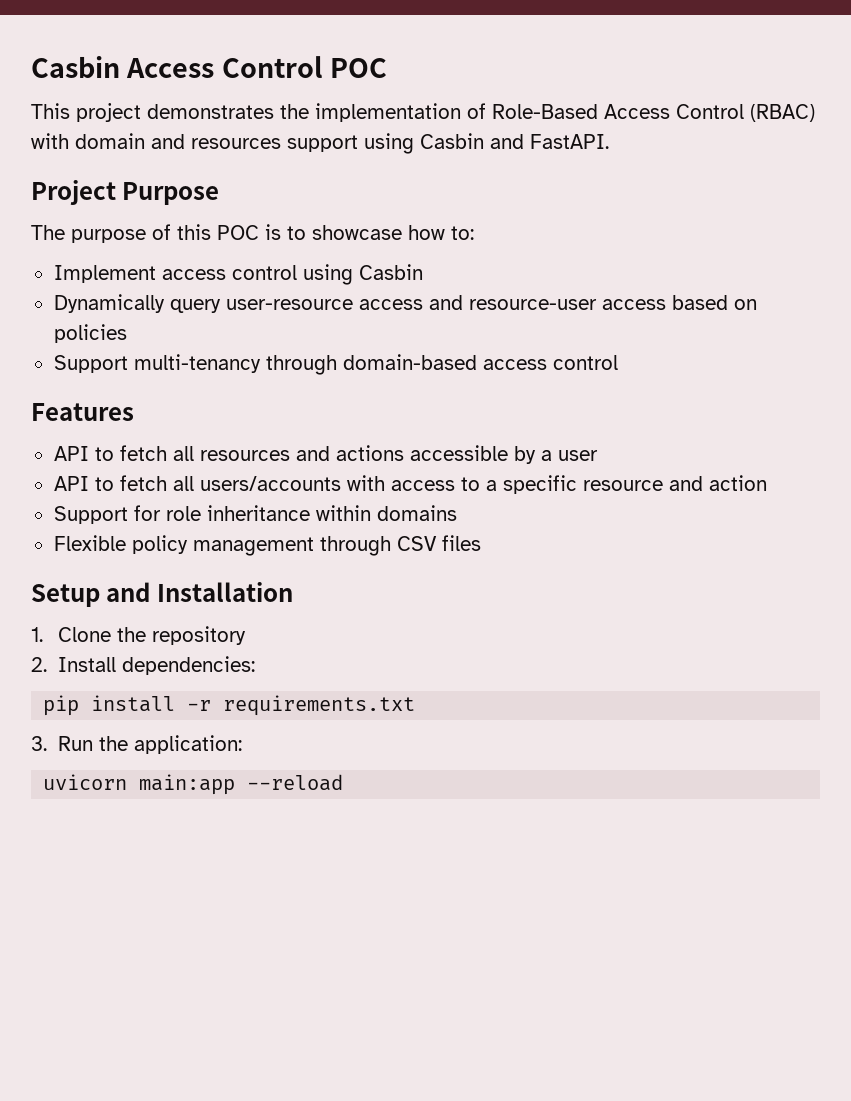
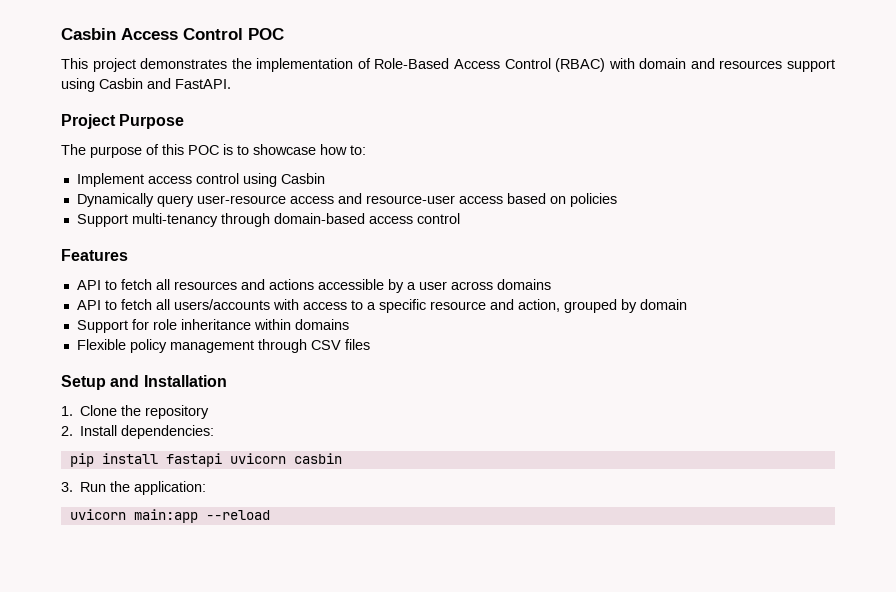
- API to fetch all resources and actions accessible by a user
+ API to fetch all resources and actions accessible by a user across domains
- API to fetch all users/accounts with access to a specific resource and action
+ API to fetch all users/accounts with access to a specific resource and action, grouped by domain
- pip install -r requirements.txt
+ pip install fastapi uvicorn casbin

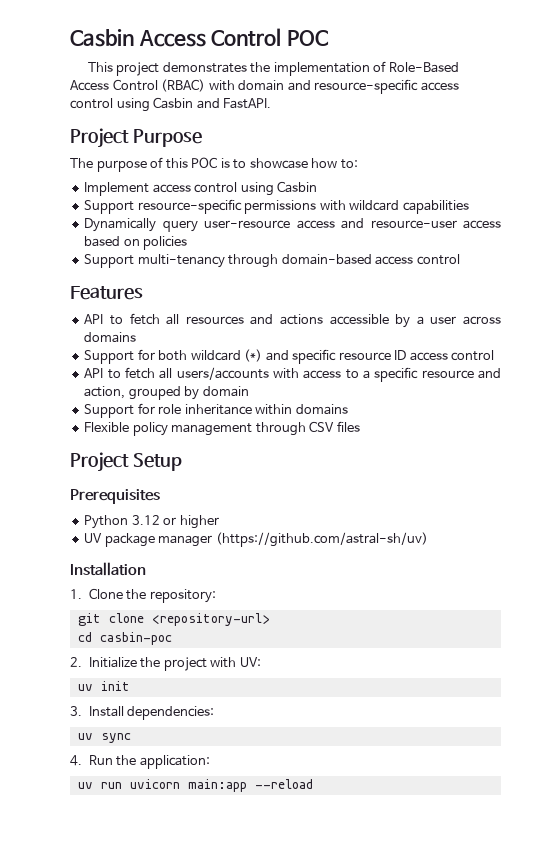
- This project demonstrates the implementation of Role-Based Access Control (RBAC) with domain and resources support using Casbin and FastAPI.
+ This project demonstrates the implementation of Role-Based Access Control (RBAC) with domain and resource-specific access control using Casbin and FastAPI.
+ Support resource-specific permissions with wildcard capabilities
+ Support for both wildcard (*) and specific resource ID access control
- Setup and Installation
- 1. Clone the repository
- 2. Install dependencies:
- pip install fastapi uvicorn casbin
- 3. Run the application:
+ Project Setup
+ Prerequisites
+ Python 3.12 or higher
+ UV package manager (https://github.com/astral-sh/uv)
+ Installation
+ 1. Clone the repository:
+ git clone <repository-url>
+ cd casbin-poc
+ 2. Initialize the project with UV:
+ uv init
+ 3. Install dependencies:
+ uv sync
+ 4. Run the application:
- uvicorn main:app --reload
+ uv run uvicorn main:app --reload

